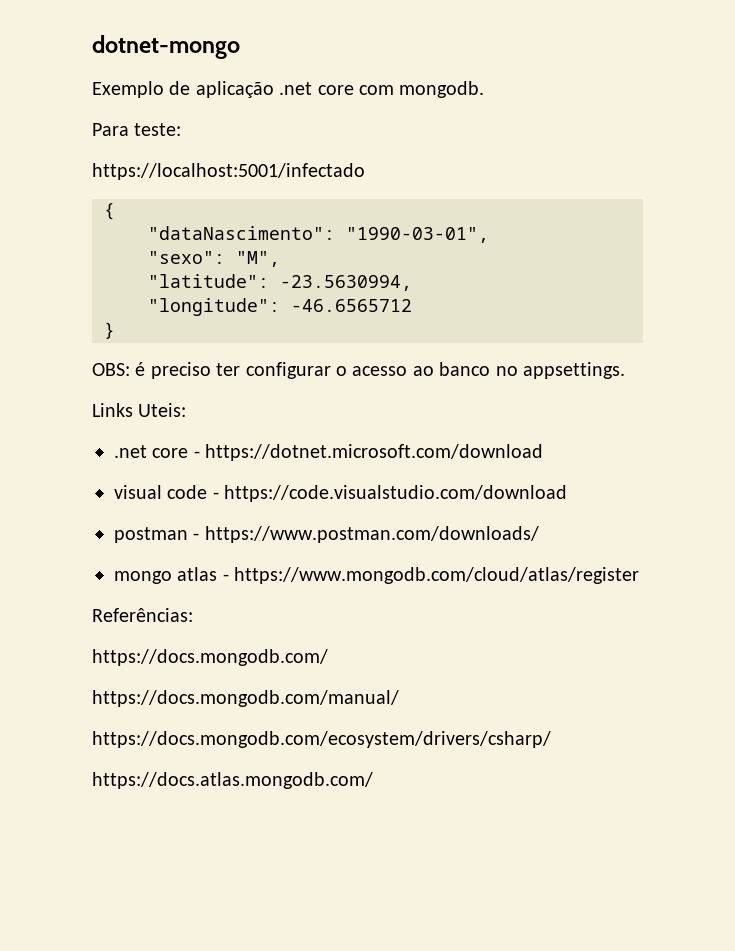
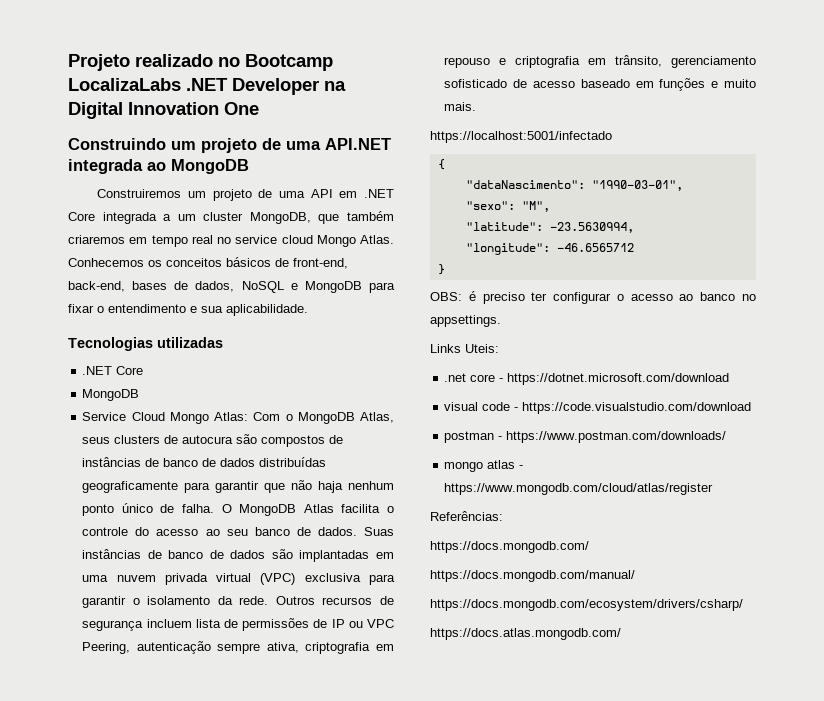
- dotnet-mongo
- Exemplo de aplicação .net core com mongodb.
- Para teste:
+ Projeto realizado no Bootcamp LocalizaLabs .NET Developer na Digital Innovation One
+ Construindo um projeto de uma API.NET integrada ao MongoDB
+ Construiremos um projeto de uma API em .NET Core integrada a um cluster MongoDB, que também criaremos em tempo real no service cloud Mongo Atlas. Conhecemos os conceitos básicos de front-end, back-end, bases de dados, NoSQL e MongoDB para fixar o entendimento e sua aplicabilidade.
+ Tecnologias utilizadas
+ .NET Core
+ MongoDB
+ Service Cloud Mongo Atlas: Com o MongoDB Atlas, seus clusters de autocura são compostos de instâncias de banco de dados distribuídas geograficamente para garantir que não haja nenhum ponto único de falha. O MongoDB Atlas facilita o controle do acesso ao seu banco de dados. Suas instâncias de banco de dados são implantadas em uma nuvem privada virtual (VPC) exclusiva para garantir o isolamento da rede. Outros recursos de segurança incluem lista de permissões de IP ou VPC Peering, autenticação sempre ativa, criptografia em repouso e criptografia em trânsito, gerenciamento sofisticado de acesso baseado em funções e muito mais.

